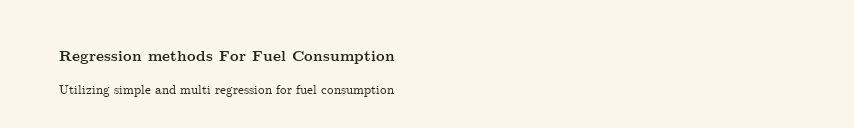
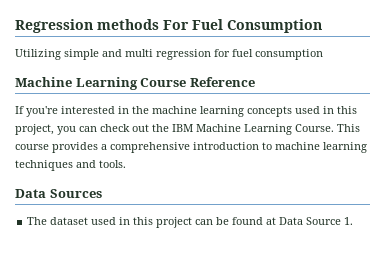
+ Machine Learning Course Reference
+ If you're interested in the machine learning concepts used in this project, you can check out the IBM Machine Learning Course. This course provides a comprehensive introduction to machine learning techniques and tools.
+ Data Sources
+ The dataset used in this project can be found at Data Source 1.

